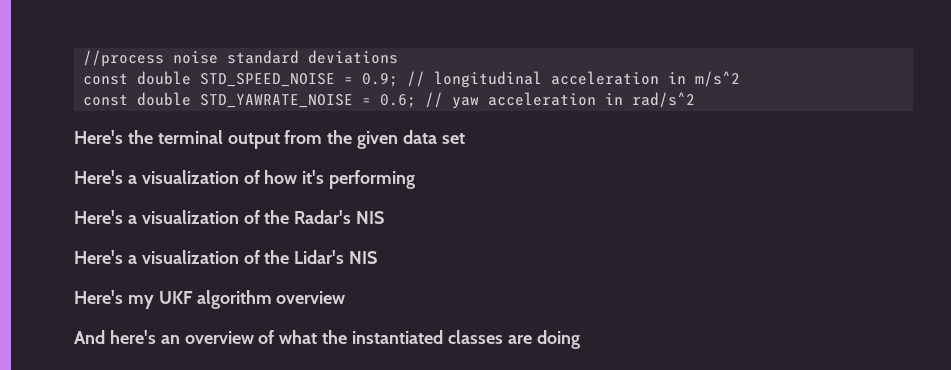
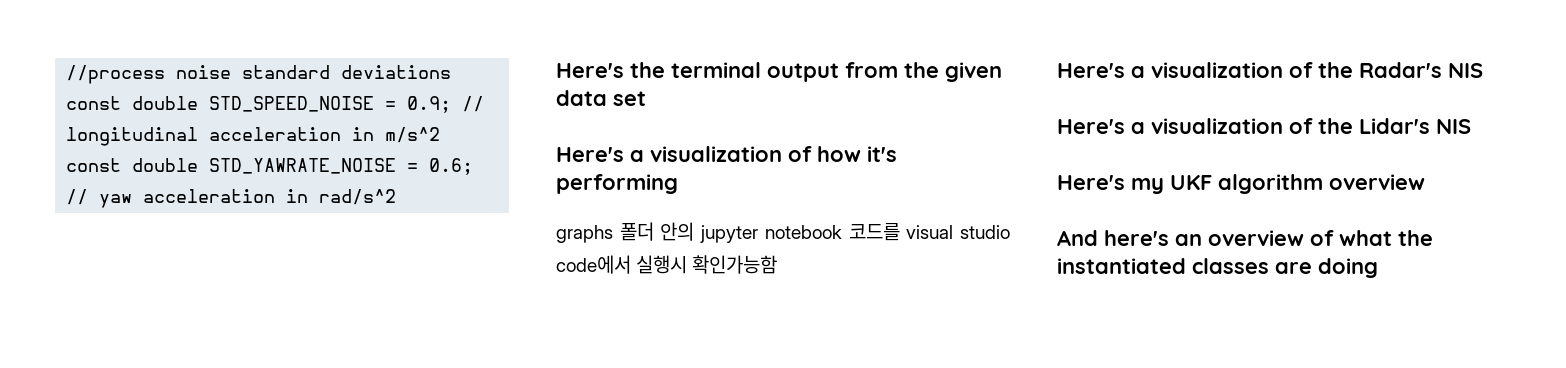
+ graphs 폴더 안의 jupyter notebook 코드를 visual studio code에서 실행시 확인가능함

